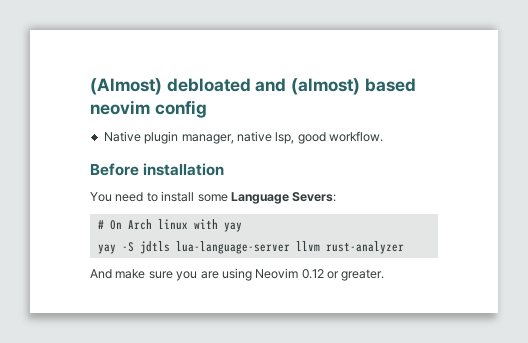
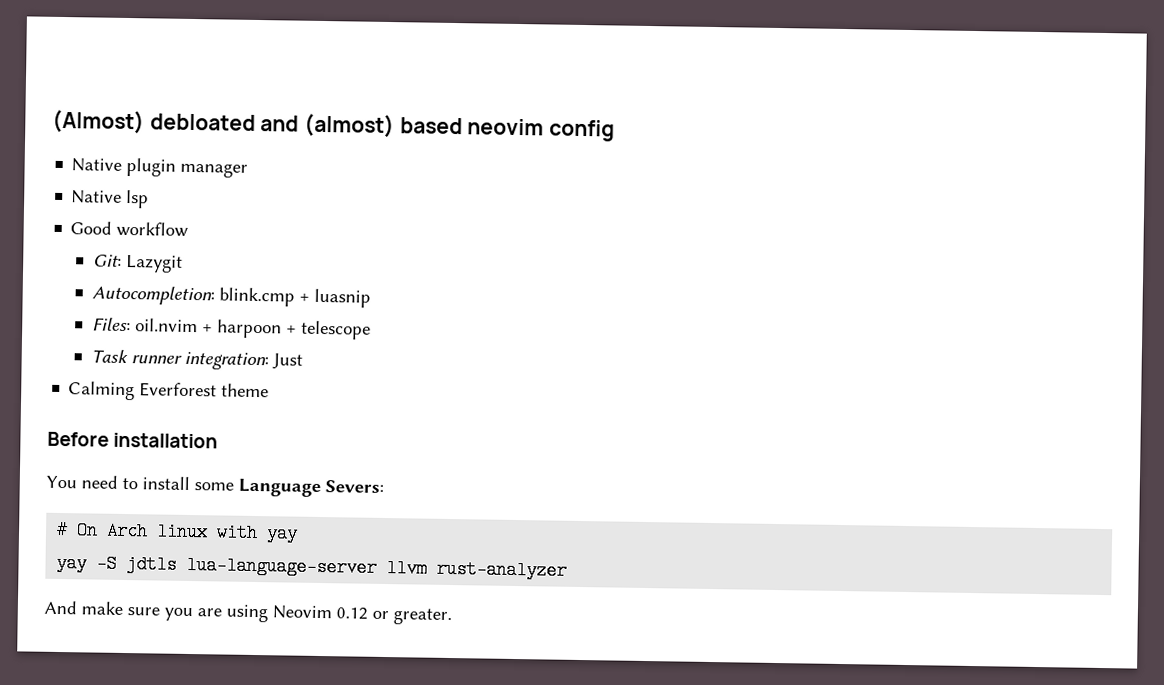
- Native plugin manager, native lsp, good workflow.
+ Native plugin manager
+ Native lsp
+ Good workflow
+ Git: Lazygit
+ Autocompletion: blink.cmp + luasnip
+ Files: oil.nvim + harpoon + telescope
+ Task runner integration: Just
+ Calming Everforest theme

